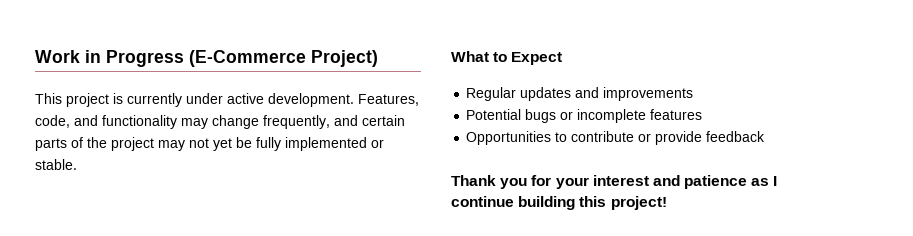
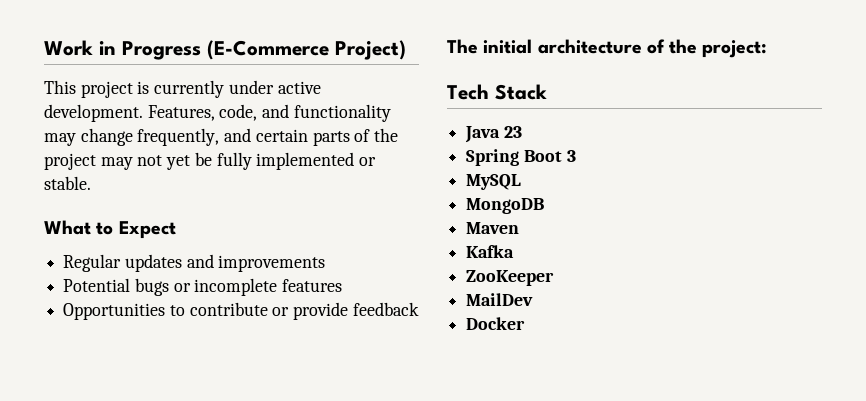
- Thank you for your interest and patience as I continue building this project!
+ The initial architecture of the project:
+ Tech Stack
+ Java 23
+ Spring Boot 3
+ MySQL
+ MongoDB
+ Maven
+ Kafka
+ ZooKeeper
+ MailDev
+ Docker

